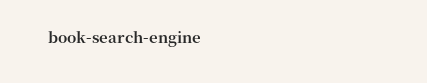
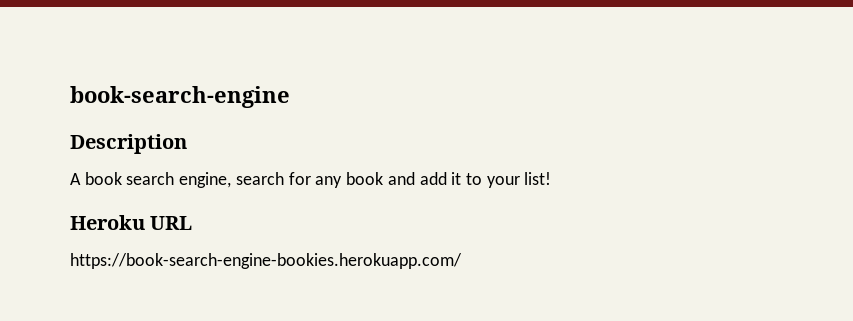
+ Description
+ A book search engine, search for any book and add it to your list!
+ Heroku URL
+ https://book-search-engine-bookies.herokuapp.com/

